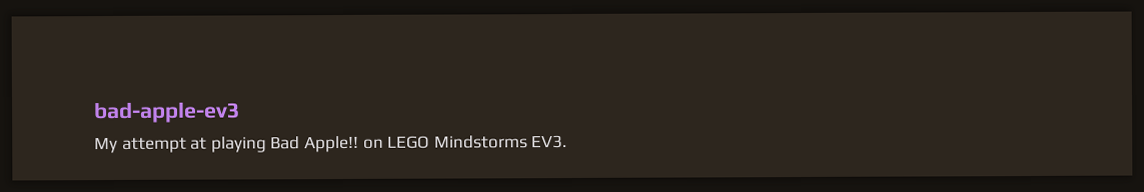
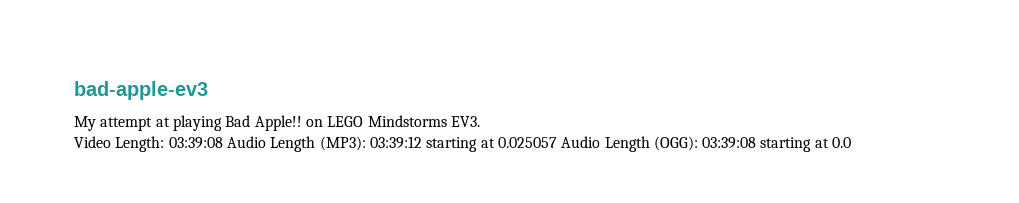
+ Video Length: 03:39:08 Audio Length (MP3): 03:39:12 starting at 0.025057 Audio Length (OGG): 03:39:08 starting at 0.0

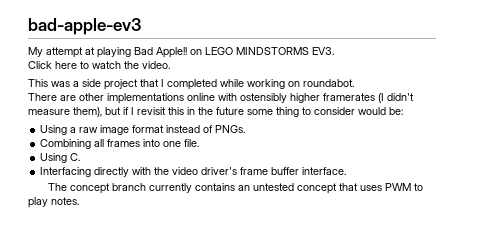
- My attempt at playing Bad Apple!! on LEGO Mindstorms EV3.
+ My attempt at playing Bad Apple!! on LEGO MINDSTORMS EV3.
- Video Length: 03:39:08 Audio Length (MP3): 03:39:12 starting at 0.025057 Audio Length (OGG): 03:39:08 starting at 0.0
+ Click here to watch the video.
+ This was a side project that I completed while working on roundabot.
+ There are other implementations online with ostensibly higher framerates (I didn't measure them), but if I revisit this in the future some thing to consider would be:
+ Using a raw image format instead of PNGs.
+ Combining all frames into one file.
+ Using C.
+ Interfacing directly with the video driver's frame buffer interface.
+ The concept branch currently contains an untested concept that uses PWM to play notes.

